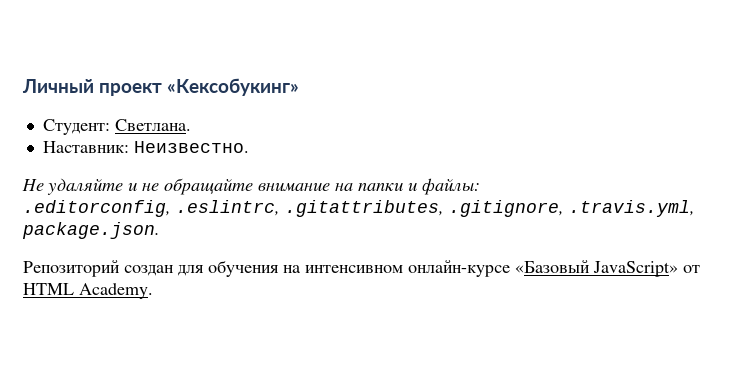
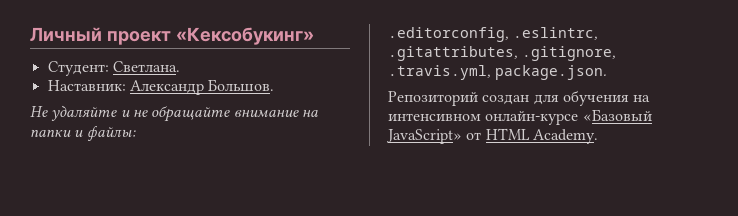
- Наставник: Неизвестно.
+ Наставник: Александр Большов.

